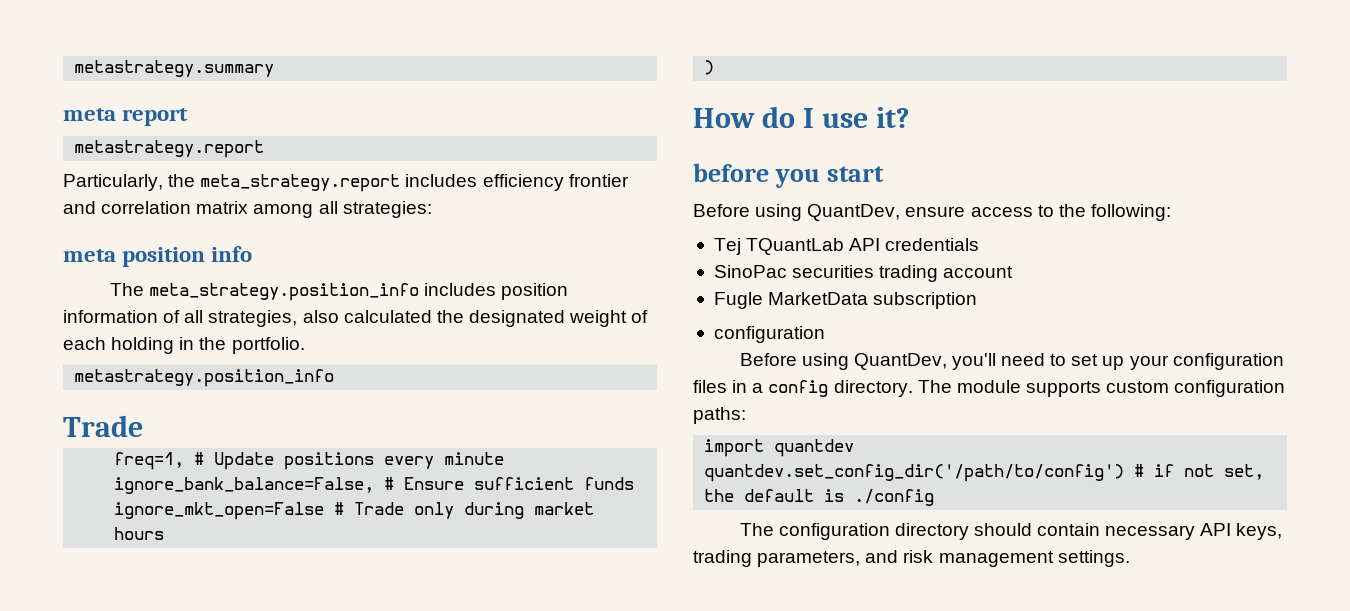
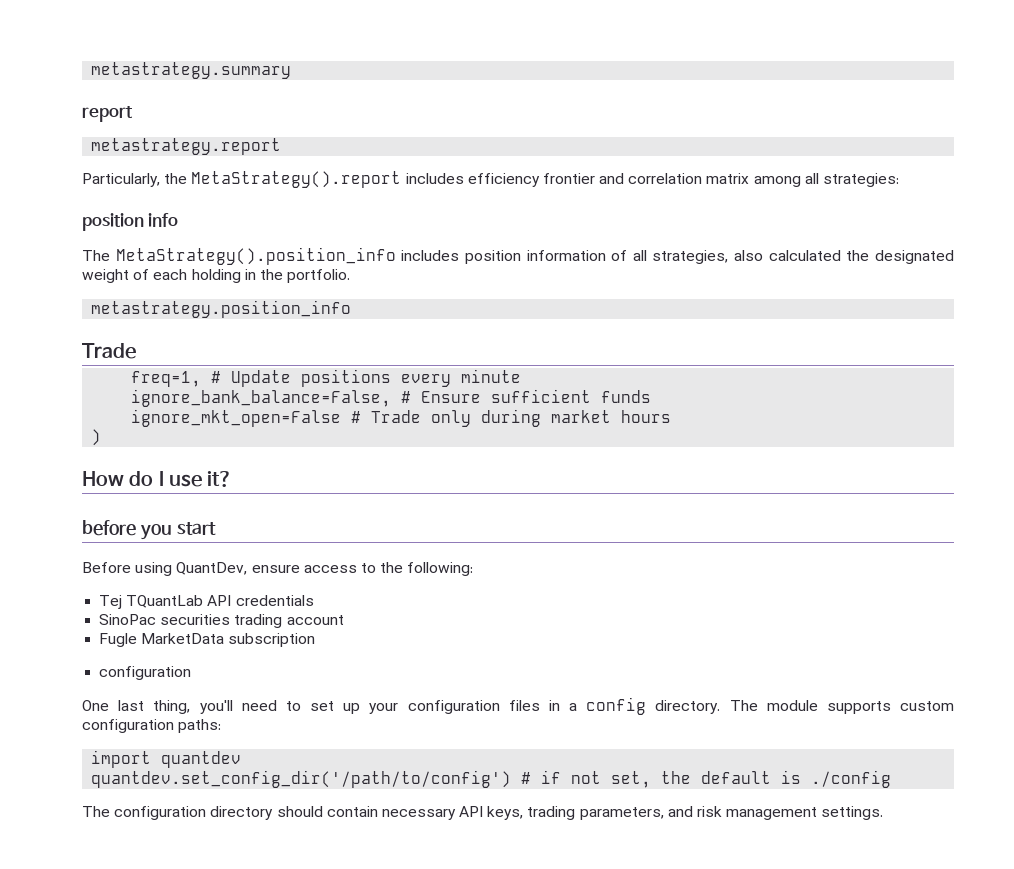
- meta report
+ report
- Particularly, the meta_strategy.report includes efficiency frontier and correlation matrix among all strategies:
+ Particularly, the MetaStrategy().report includes efficiency frontier and correlation matrix among all strategies:
- meta position info
+ position info
- The meta_strategy.position_info includes position information of all strategies, also calculated the designated weight of each holding in the portfolio.
+ The MetaStrategy().position_info includes position information of all strategies, also calculated the designated weight of each holding in the portfolio.
- Before using QuantDev, you'll need to set up your configuration files in a config directory.
+ One last thing, you'll need to set up your configuration files in a config directory.

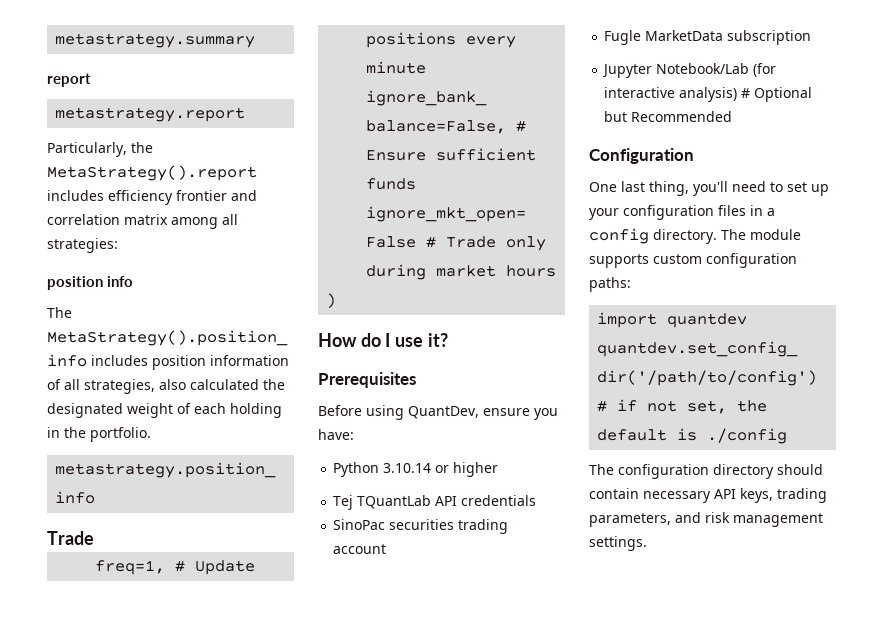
- before you start
+ Prerequisites
- Before using QuantDev, ensure access to the following:
+ Before using QuantDev, ensure you have:
+ Python 3.10.14 or higher
  Fugle MarketData subscription
- configuration
+ Jupyter Notebook/Lab (for interactive analysis) # Optional but Recommended
+ Configuration

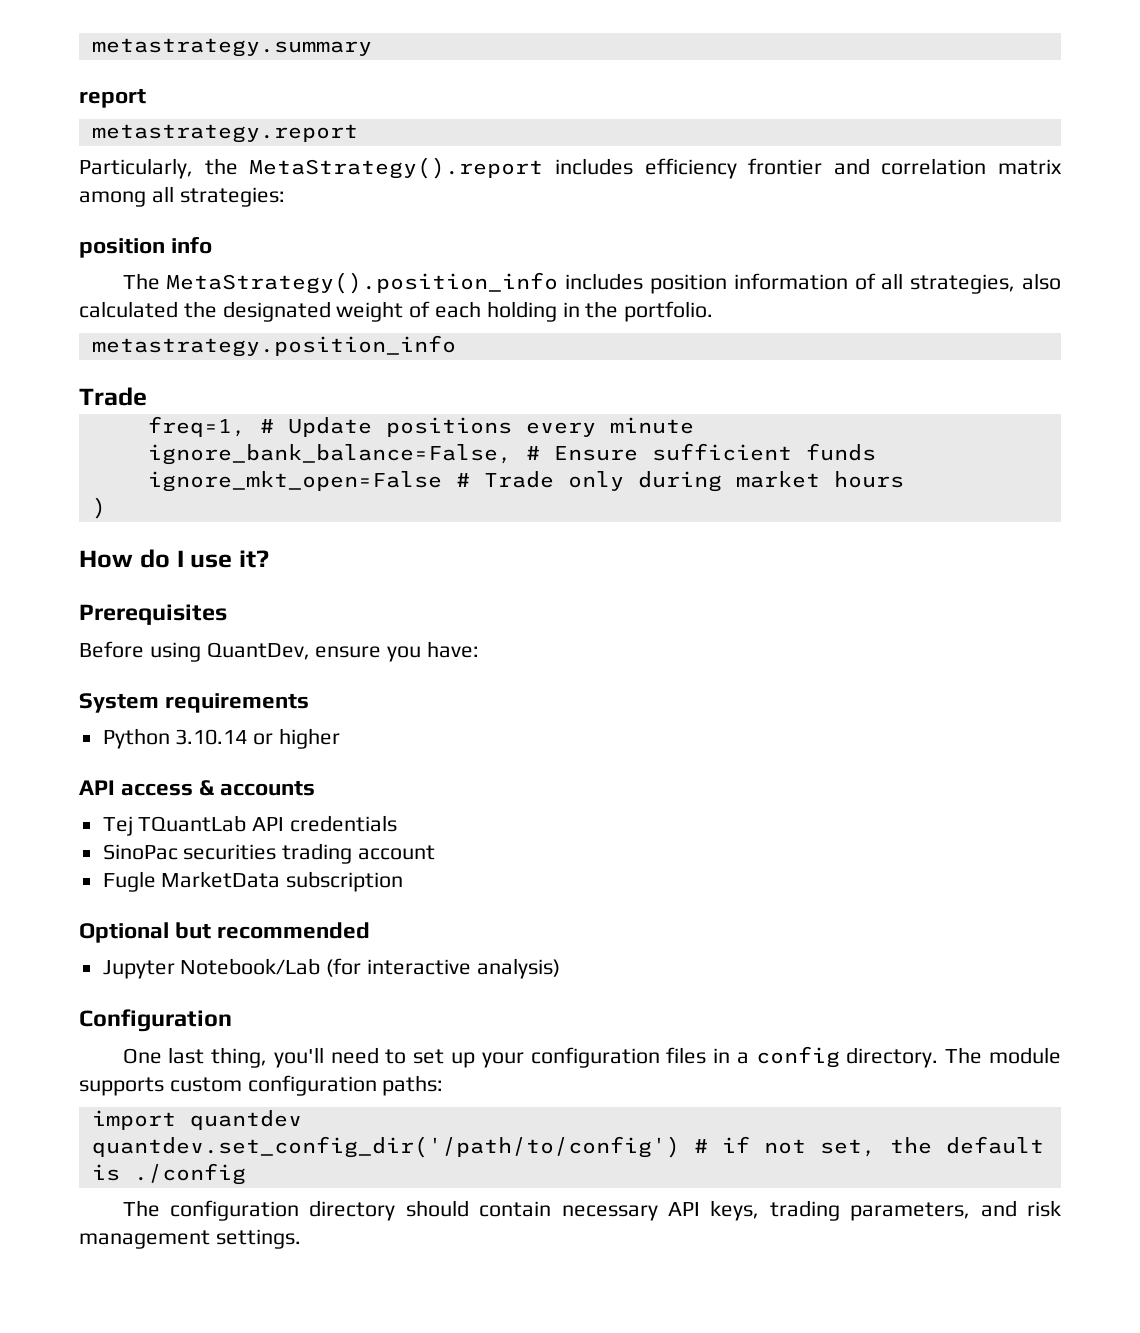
+ System requirements
+ API access & accounts
+ Optional but recommended
- Jupyter Notebook/Lab (for interactive analysis) # Optional but Recommended
+ Jupyter Notebook/Lab (for interactive analysis)

